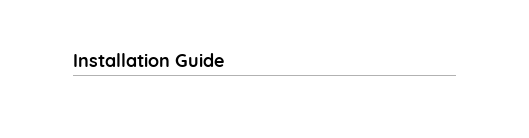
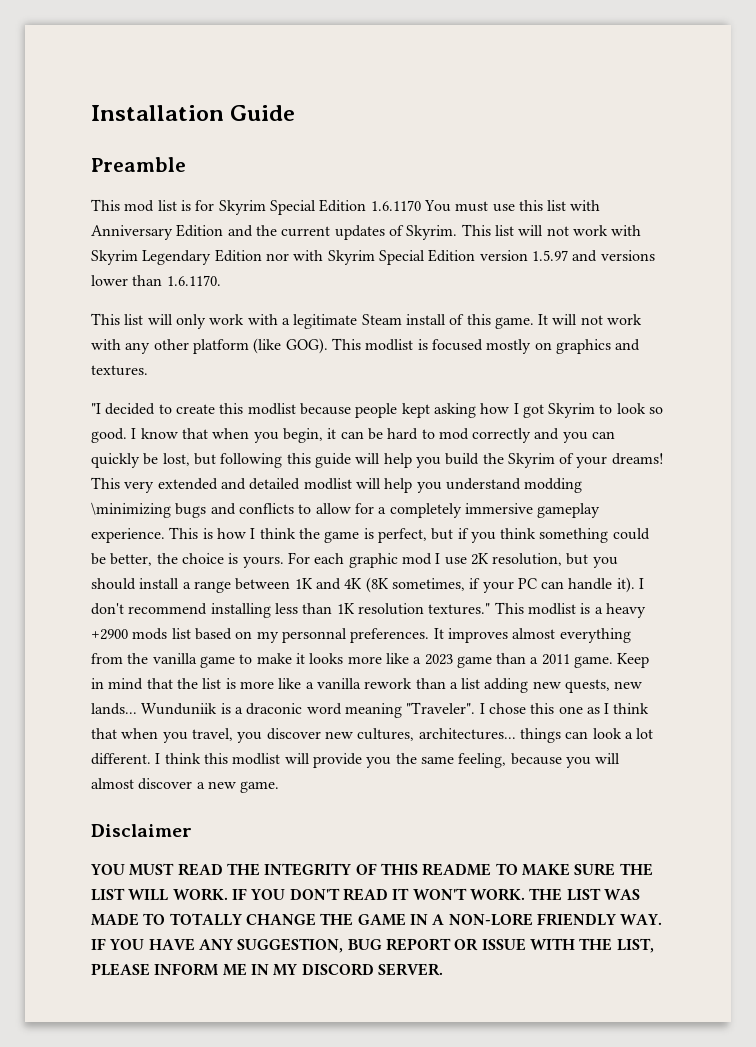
+ Preamble
+ This mod list is for Skyrim Special Edition 1.6.1170 You must use this list with Anniversary Edition and the current updates of Skyrim. This list will not work with Skyrim Legendary Edition nor with Skyrim Special Edition version 1.5.97 and versions lower than 1.6.1170.
+ This list will only work with a legitimate Steam install of this game. It will not work with any other platform (like GOG). This modlist is focused mostly on graphics and textures.
+ "I decided to create this modlist because people kept asking how I got Skyrim to look so good. I know that when you begin, it can be hard to mod correctly and you can quickly be lost, but following this guide will help you build the Skyrim of your dreams! This very extended and detailed modlist will help you understand modding \minimizing bugs and conflicts to allow for a completely immersive gameplay experience. This is how I think the game is perfect, but if you think something could be better, the choice is yours. For each graphic mod I use 2K resolution, but you should install a range between 1K and 4K (8K sometimes, if your PC can handle it). I don't recommend installing less than 1K resolution textures." This modlist is a heavy +2900 mods list based on my personnal preferences. It improves almost everything from the vanilla game to make it looks more like a 2023 game than a 2011 game. Keep in mind that the list is more like a vanilla rework than a list adding new quests, new lands... Wunduniik is a draconic word meaning "Traveler". I chose this one as I think that when you travel, you discover new cultures, architectures... things can look a lot different. I think this modlist will provide you the same feeling, because you will almost discover a new game.
+ Disclaimer
+ YOU MUST READ THE INTEGRITY OF THIS README TO MAKE SURE THE LIST WILL WORK. IF YOU DON'T READ IT WON'T WORK. THE LIST WAS MADE TO TOTALLY CHANGE THE GAME IN A NON-LORE FRIENDLY WAY. IF YOU HAVE ANY SUGGESTION, BUG REPORT OR ISSUE WITH THE LIST, PLEASE INFORM ME IN MY DISCORD SERVER.

